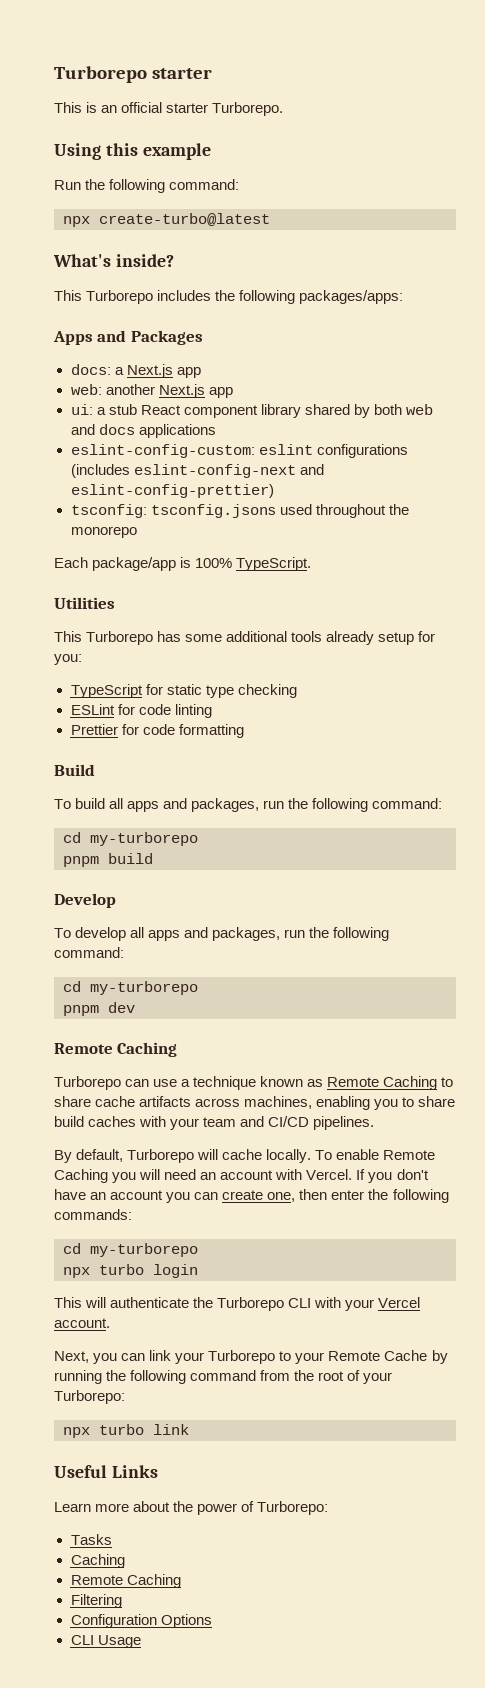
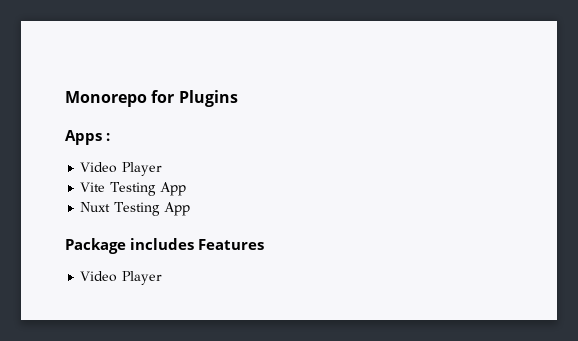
- Turborepo starter
- This is an official starter Turborepo.
- Using this example
- Run the following command:
- npx create-turbo@latest
- What's inside?
- This Turborepo includes the following packages/apps:
- Apps and Packages
- docs: a Next.js app
- web: another Next.js app
- ui: a stub React component library shared by both web and docs applications
- eslint-config-custom: eslint configurations (includes eslint-config-next and eslint-config-prettier)
- tsconfig: tsconfig.jsons used throughout the monorepo
- Each package/app is 100% TypeScript.
- Utilities
- This Turborepo has some additional tools already setup for you:
- TypeScript for static type checking
- ESLint for code linting
- Prettier for code formatting
- Build
- To build all apps and packages, run the following command:
- cd my-turborepo
- pnpm build
- Develop
- To develop all apps and packages, run the following command:
- cd my-turborepo
- pnpm dev
- Remote Caching
- Turborepo can use a technique known as Remote Caching to share cache artifacts across machines, enabling you to share build caches with your team and CI/CD pipelines.
- By default, Turborepo will cache locally. To enable Remote Caching you will need an account with Vercel. If you don't have an account you can create one, then enter the following commands:
- cd my-turborepo
- npx turbo login
- This will authenticate the Turborepo CLI with your Vercel account.
- Next, you can link your Turborepo to your Remote Cache by running the following command from the root of your Turborepo:
- npx turbo link
- Useful Links
- Learn more about the power of Turborepo:
- Tasks
- Caching
- Remote Caching
- Filtering
- Configuration Options
- CLI Usage
+ Monorepo for Plugins
+ Apps :
+ Video Player
+ Vite Testing App
+ Nuxt Testing App
+ Package includes Features
+ Video Player

